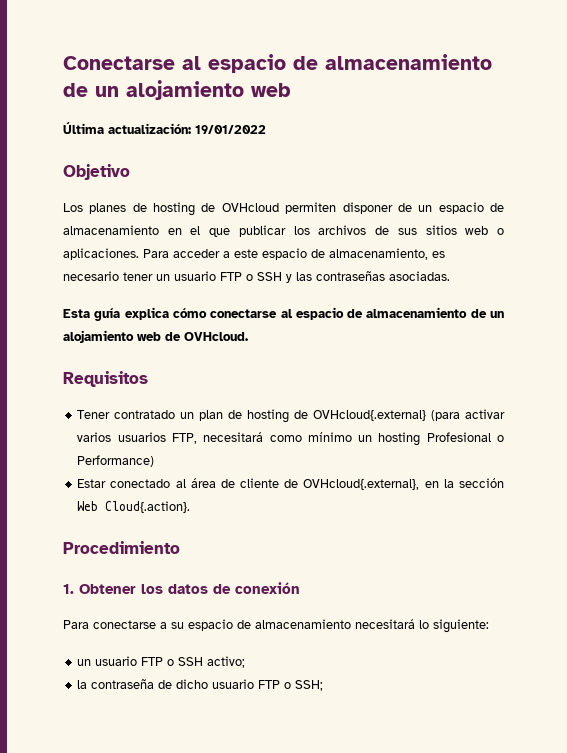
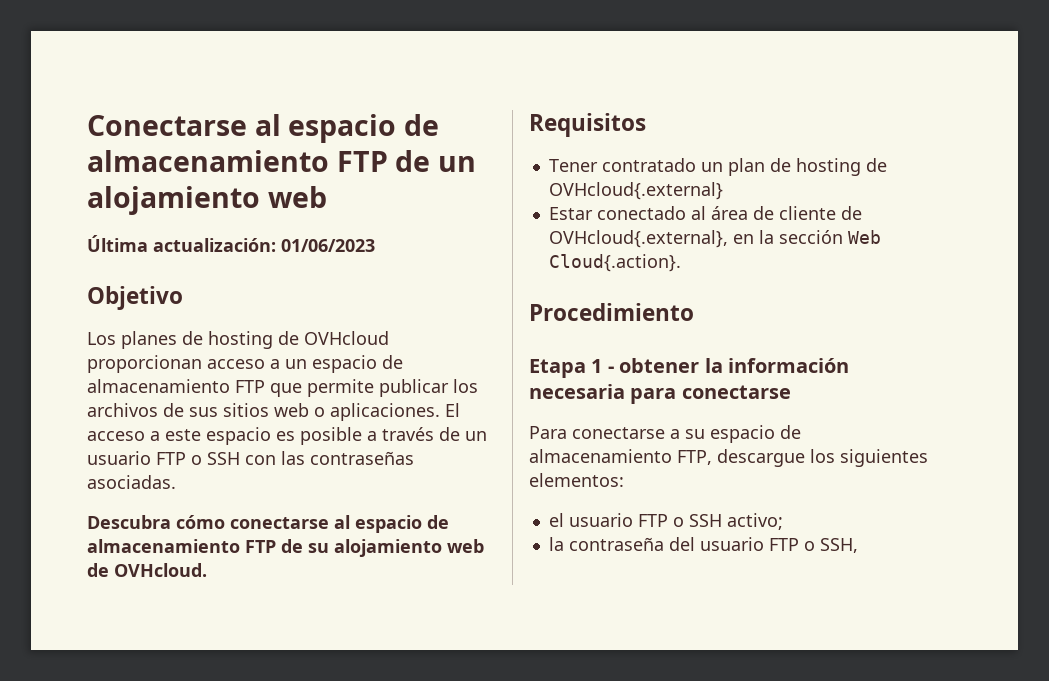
- Conectarse al espacio de almacenamiento de un alojamiento web
+ Conectarse al espacio de almacenamiento FTP de un alojamiento web
- Última actualización: 19/01/2022
+ Última actualización: 01/06/2023
- Los planes de hosting de OVHcloud permiten disponer de un espacio de almacenamiento en el que publicar los archivos de sus sitios web o aplicaciones.
+ Los planes de hosting de OVHcloud proporcionan acceso a un espacio de almacenamiento FTP que permite publicar los archivos de sus sitios web o aplicaciones.
- Para acceder a este espacio de almacenamiento, es necesario tener un usuario FTP o SSH y las contraseñas asociadas.
+ El acceso a este espacio es posible a través de un usuario FTP o SSH con las contraseñas asociadas.
- Esta guía explica cómo conectarse al espacio de almacenamiento de un alojamiento web de OVHcloud.
+ Descubra cómo conectarse al espacio de almacenamiento FTP de su alojamiento web de OVHcloud.
- Tener contratado un plan de hosting de OVHcloud{.external} (para activar varios usuarios FTP, necesitará como mínimo un hosting Profesional o Performance)
+ Tener contratado un plan de hosting de OVHcloud{.external}
- 1. Obtener los datos de conexión
+ Etapa 1 - obtener la información necesaria para conectarse
- Para conectarse a su espacio de almacenamiento necesitará lo siguiente:
- un usuario FTP o SSH activo;
+ Para conectarse a su espacio de almacenamiento FTP, descargue los siguientes elementos:
+ el usuario FTP o SSH activo;
- la contraseña de dicho usuario FTP o SSH;
+ la contraseña del usuario FTP o SSH,

